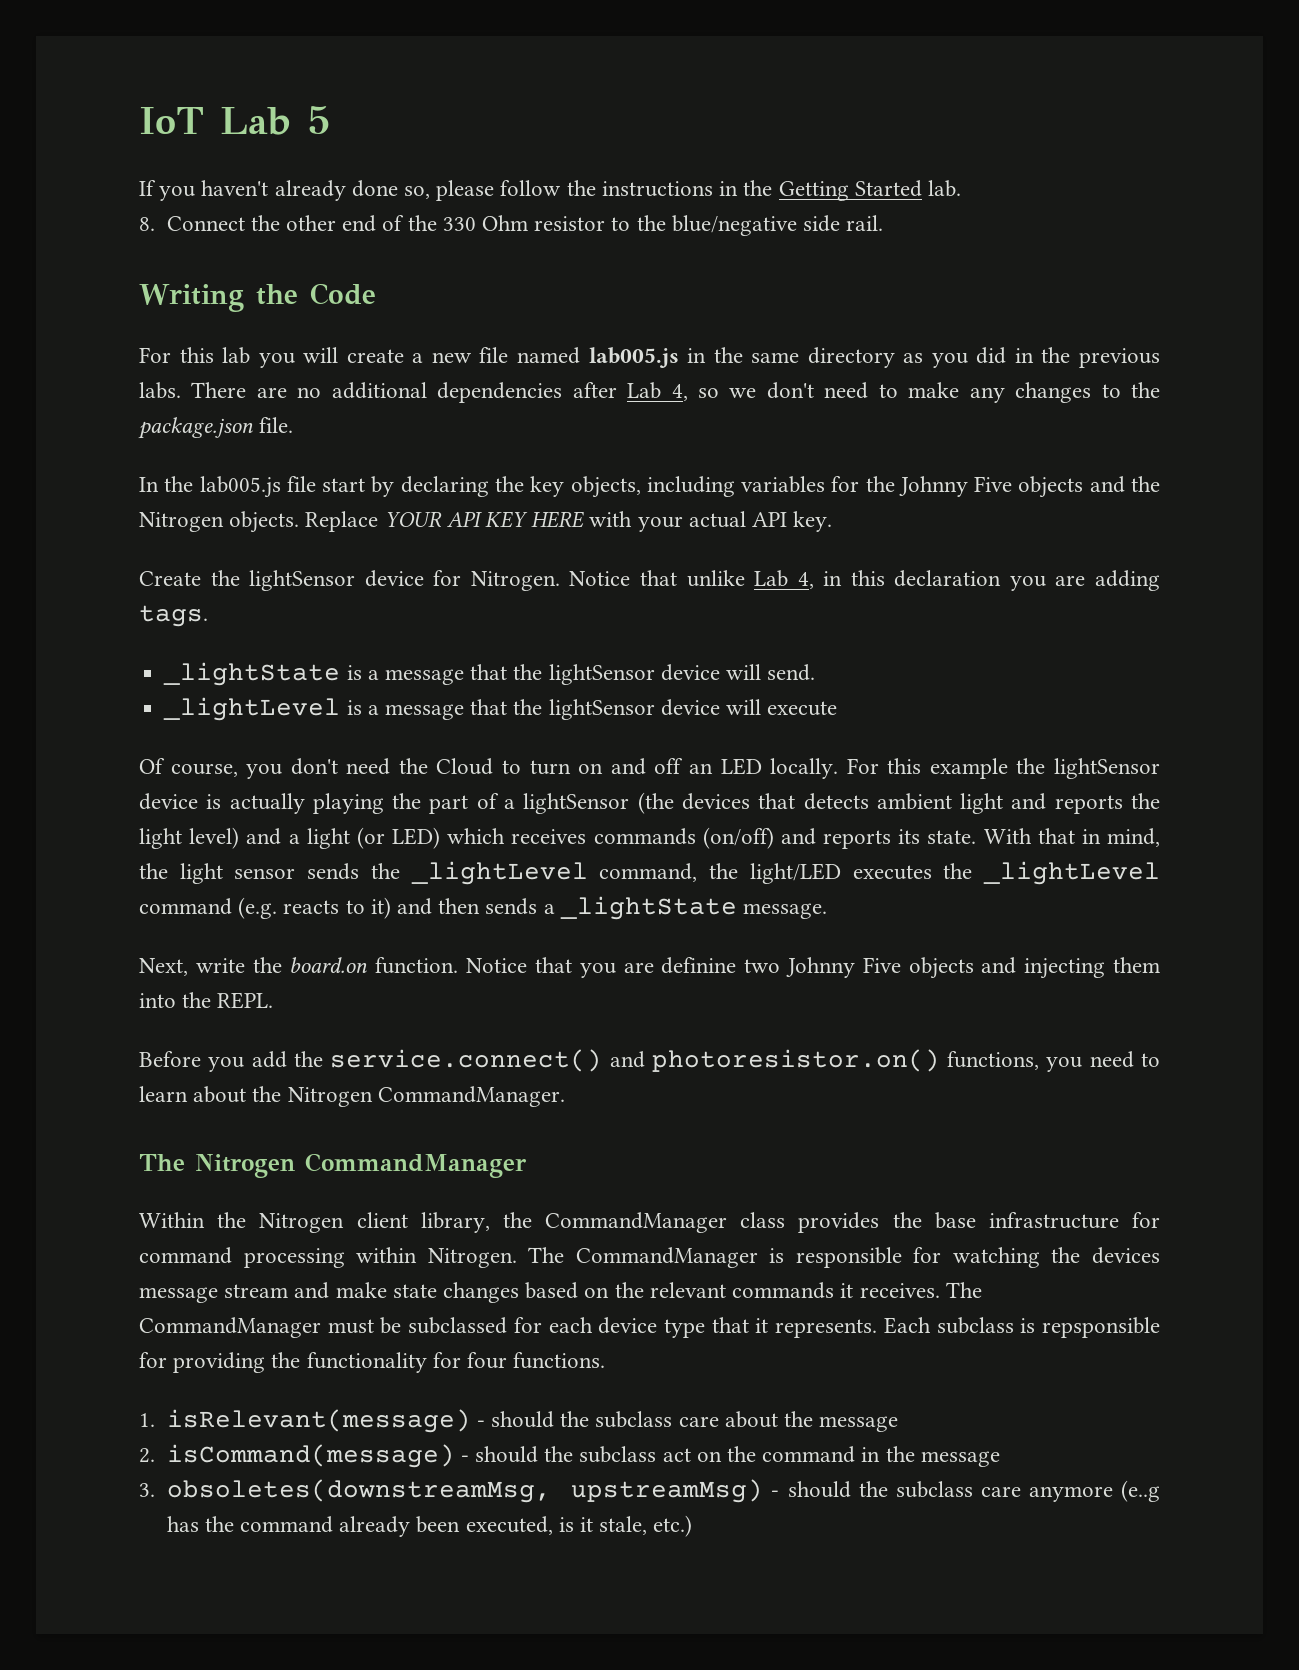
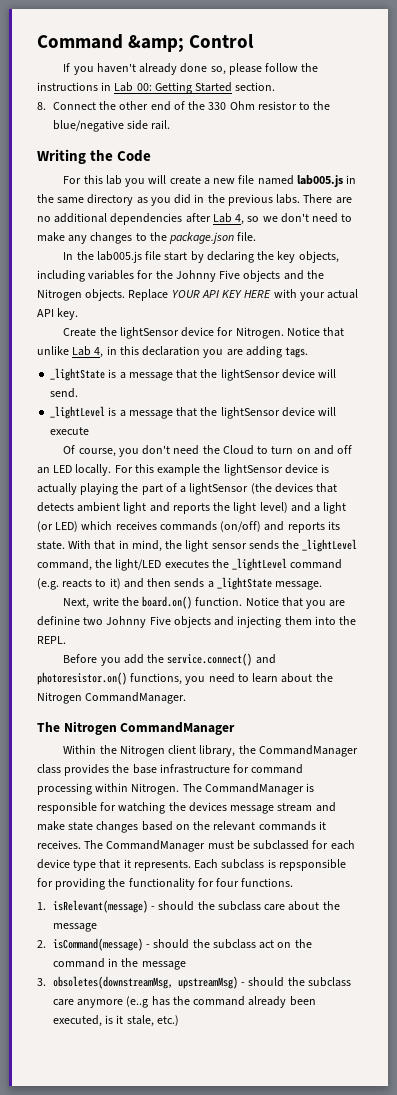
- IoT Lab 5
+ Command &amp; Control
- If you haven't already done so, please follow the instructions in the Getting Started lab.
+ If you haven't already done so, please follow the instructions in Lab 00: Getting Started section.
- Next, write the board.on function.
+ Next, write the board.on() function.

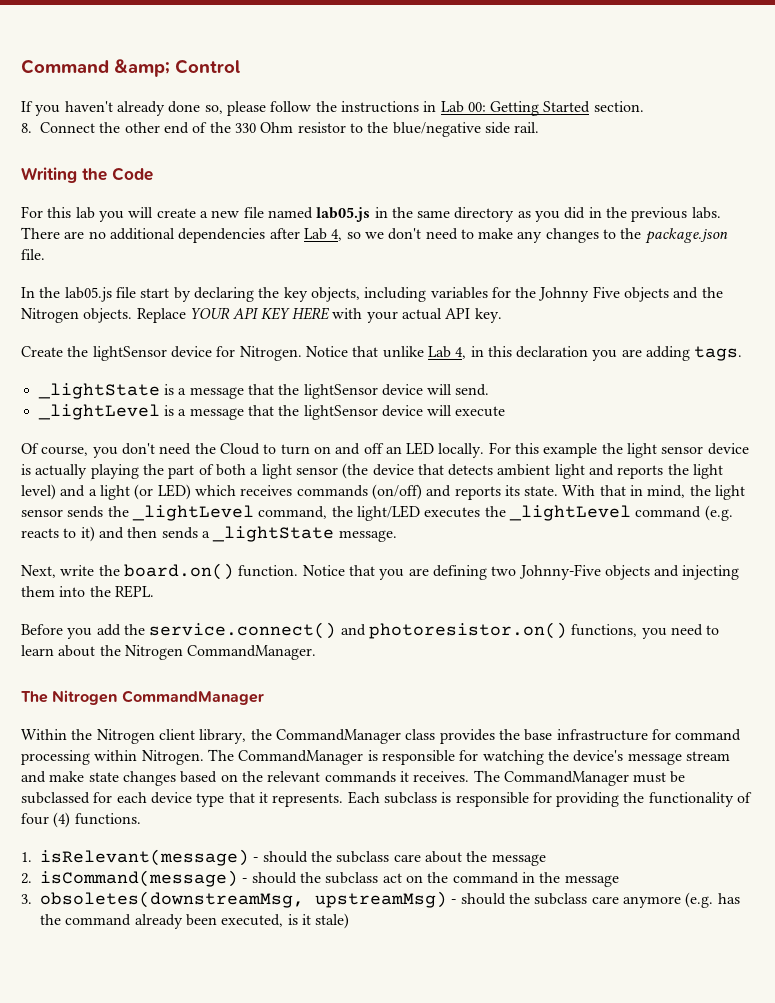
- For this lab you will create a new file named lab005.js in the same directory as you did in the previous labs.
+ For this lab you will create a new file named lab05.js in the same directory as you did in the previous labs.
- In the lab005.js file start by declaring the key objects, including variables for the Johnny Five objects and the Nitrogen objects.
+ In the lab05.js file start by declaring the key objects, including variables for the Johnny Five objects and the Nitrogen objects.
- For this example the lightSensor device is actually playing the part of a lightSensor (the devices that detects ambient light and reports the light level) and a light (or LED) which receives commands (on/off) and reports its state.
+ For this example the light sensor device is actually playing the part of both a light sensor (the device that detects ambient light and reports the light level) and a light (or LED) which receives commands (on/off) and reports its state.
- Notice that you are definine two Johnny Five objects and injecting them into the REPL.
+ Notice that you are defining two Johnny-Five objects and injecting them into the REPL.
- The CommandManager is responsible for watching the devices message stream and make state changes based on the relevant commands it receives.
+ The CommandManager is responsible for watching the device's message stream and make state changes based on the relevant commands it receives.
- Each subclass is repsponsible for providing the functionality for four functions.
+ Each subclass is responsible for providing the functionality of four (4) functions.
- 3. obsoletes(downstreamMsg, upstreamMsg) - should the subclass care anymore (e..g has the command already been executed, is it stale, etc.)
+ 3. obsoletes(downstreamMsg, upstreamMsg) - should the subclass care anymore (e.g. has the command already been executed, is it stale)

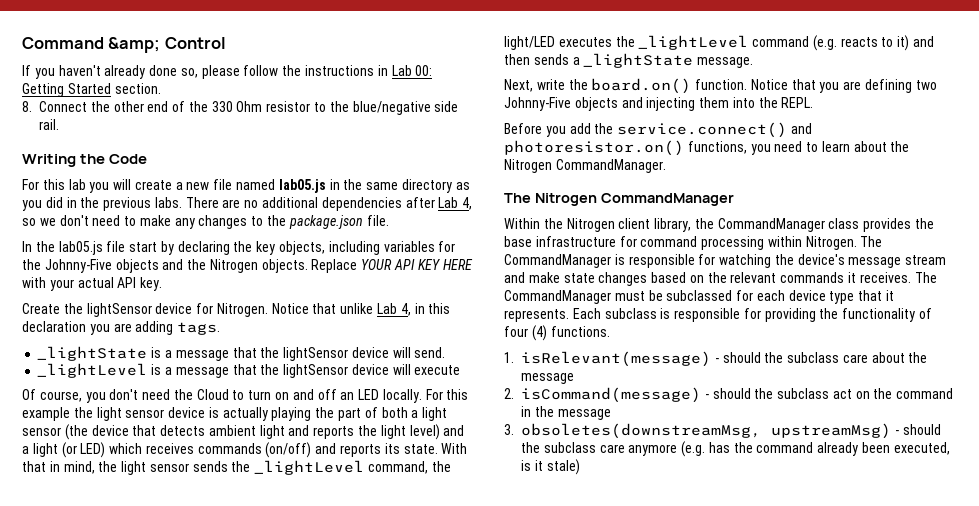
- In the lab05.js file start by declaring the key objects, including variables for the Johnny Five objects and the Nitrogen objects.
+ In the lab05.js file start by declaring the key objects, including variables for the Johnny-Five objects and the Nitrogen objects.

